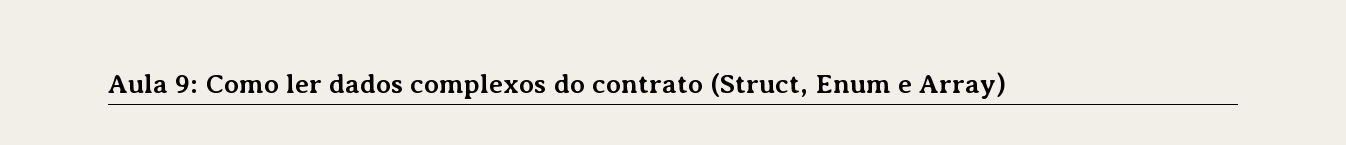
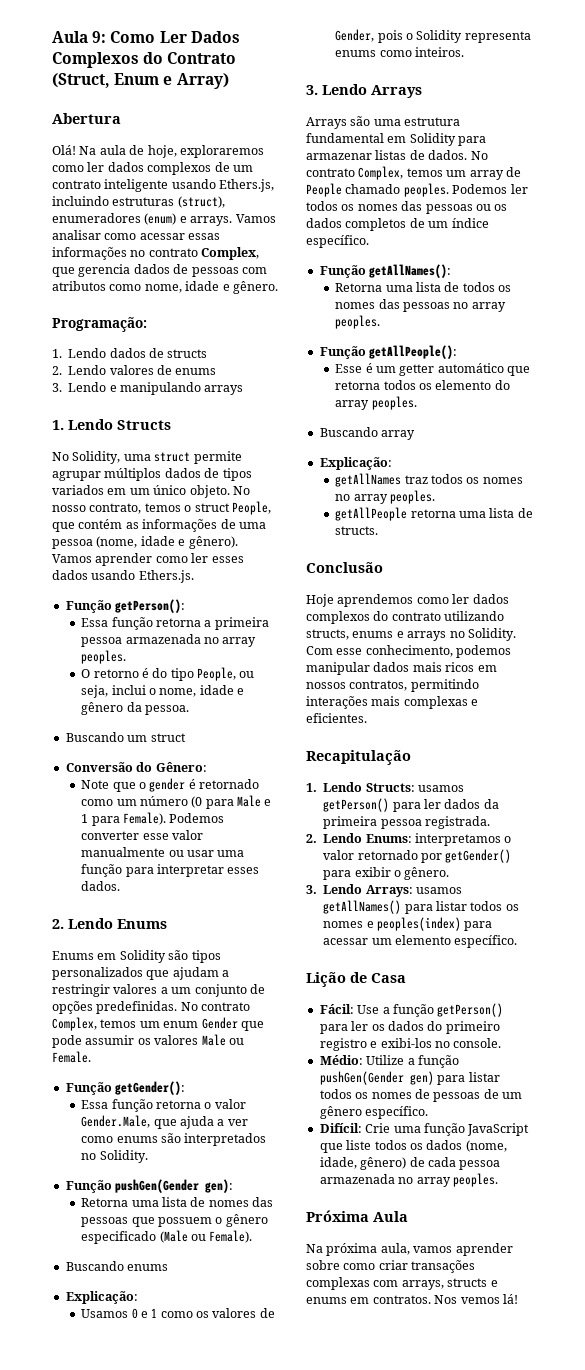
- Aula 9: Como ler dados complexos do contrato (Struct, Enum e Array)
+ Aula 9: Como Ler Dados Complexos do Contrato (Struct, Enum e Array)
+ Abertura
+ Olá! Na aula de hoje, exploraremos como ler dados complexos de um contrato inteligente usando Ethers.js, incluindo estruturas (struct), enumeradores (enum) e arrays. Vamos analisar como acessar essas informações no contrato Complex, que gerencia dados de pessoas com atributos como nome, idade e gênero.
+ Programação:
+ 1. Lendo dados de structs
+ 2. Lendo valores de enums
+ 3. Lendo e manipulando arrays
+ 1. Lendo Structs
+ No Solidity, uma struct permite agrupar múltiplos dados de tipos variados em um único objeto. No nosso contrato, temos o struct People, que contém as informações de uma pessoa (nome, idade e gênero). Vamos aprender como ler esses dados usando Ethers.js.
+ Função getPerson():
+ Essa função retorna a primeira pessoa armazenada no array peoples.
+ O retorno é do tipo People, ou seja, inclui o nome, idade e gênero da pessoa.
+ Buscando um struct
+ Conversão do Gênero:
+ Note que o gender é retornado como um número (0 para Male e 1 para Female). Podemos converter esse valor manualmente ou usar uma função para interpretar esses dados.
+ 2. Lendo Enums
+ Enums em Solidity são tipos personalizados que ajudam a restringir valores a um conjunto de opções predefinidas. No contrato Complex, temos um enum Gender que pode assumir os valores Male ou Female.
+ Função getGender():
+ Essa função retorna o valor Gender.Male, que ajuda a ver como enums são interpretados no Solidity.
+ Função pushGen(Gender gen):
+ Retorna uma lista de nomes das pessoas que possuem o gênero especificado (Male ou Female).
+ Buscando enums
+ Explicação:
+ Usamos 0 e 1 como os valores de Gender, pois o Solidity representa enums como inteiros.
+ 3. Lendo Arrays
+ Arrays são uma estrutura fundamental em Solidity para armazenar listas de dados. No contrato Complex, temos um array de People chamado peoples. Podemos ler todos os nomes das pessoas ou os dados completos de um índice específico.
+ Função getAllNames():
+ Retorna uma lista de todos os nomes das pessoas no array peoples.
+ Função getAllPeople():
+ Esse é um getter automático que retorna todos os elemento do array peoples.
+ Buscando array
+ Explicação:
+ getAllNames traz todos os nomes no array peoples.
+ getAllPeople retorna uma lista de structs.
+ Conclusão
+ Hoje aprendemos como ler dados complexos do contrato utilizando structs, enums e arrays no Solidity. Com esse conhecimento, podemos manipular dados mais ricos em nossos contratos, permitindo interações mais complexas e eficientes.
+ Recapitulação
+ 1. Lendo Structs: usamos getPerson() para ler dados da primeira pessoa registrada.
+ 2. Lendo Enums: interpretamos o valor retornado por getGender() para exibir o gênero.
+ 3. Lendo Arrays: usamos getAllNames() para listar todos os nomes e peoples(index) para acessar um elemento específico.
+ Lição de Casa
+ Fácil: Use a função getPerson() para ler os dados do primeiro registro e exibi-los no console.
+ Médio: Utilize a função pushGen(Gender gen) para listar todos os nomes de pessoas de um gênero específico.
+ Difícil: Crie uma função JavaScript que liste todos os dados (nome, idade, gênero) de cada pessoa armazenada no array peoples.
+ Próxima Aula
+ Na próxima aula, vamos aprender sobre como criar transações complexas com arrays, structs e enums em contratos. Nos vemos lá!

